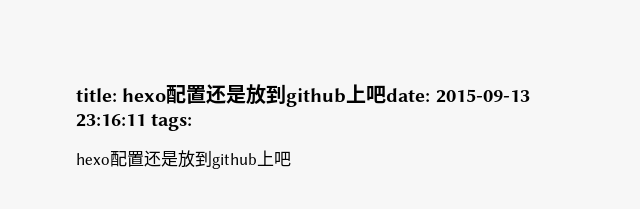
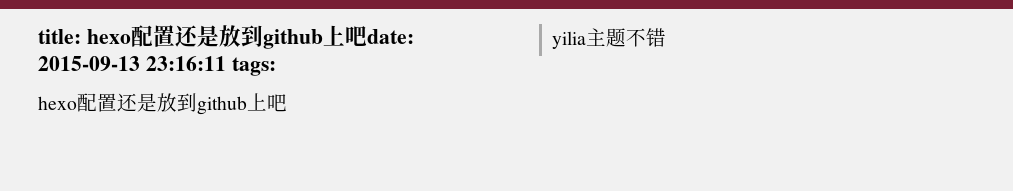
+ yilia主题不错

